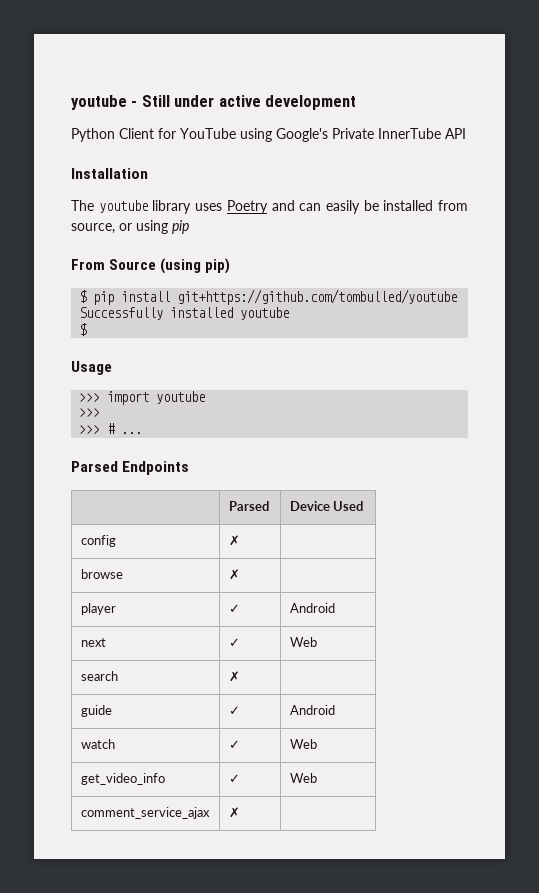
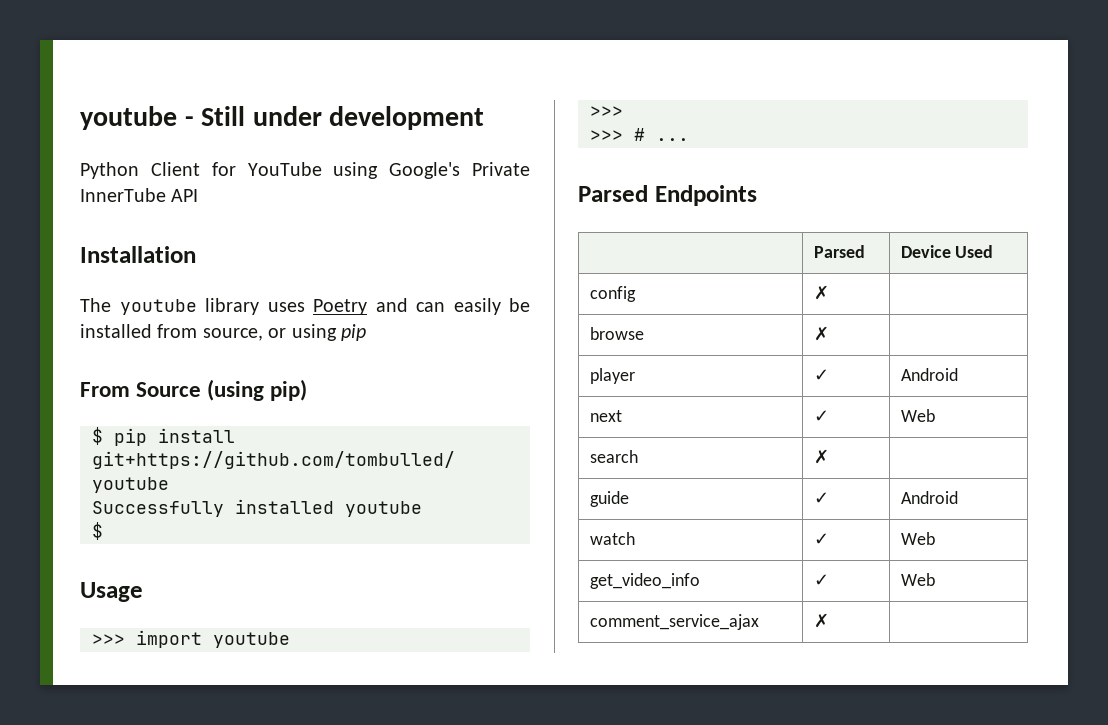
- youtube - Still under active development
+ youtube - Still under development

